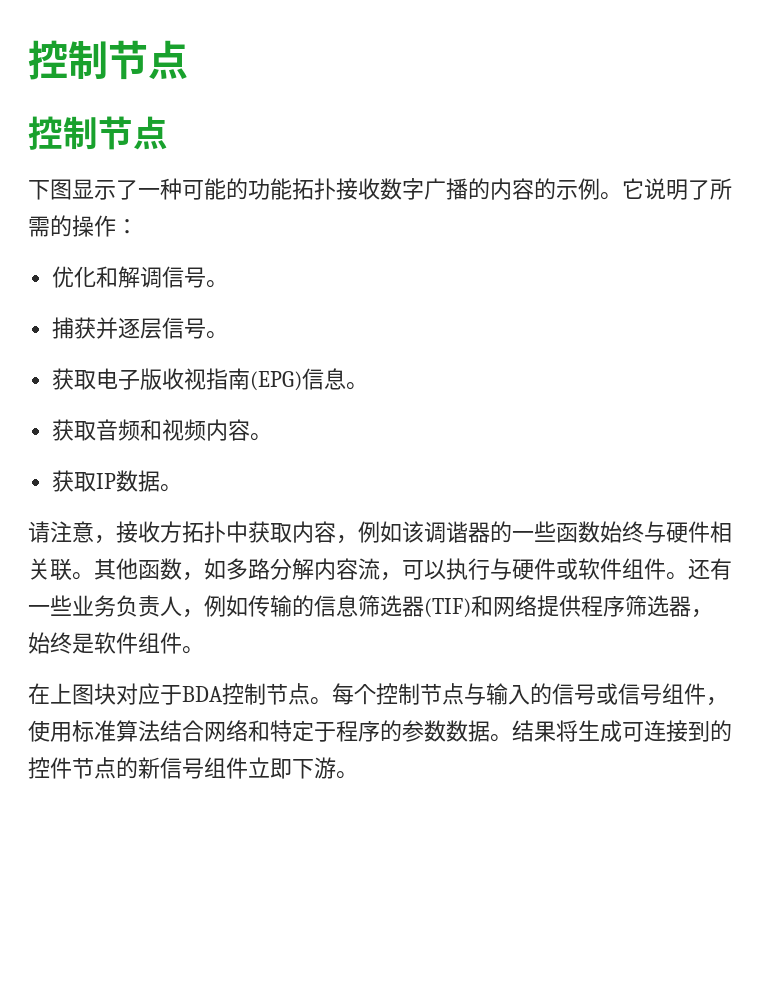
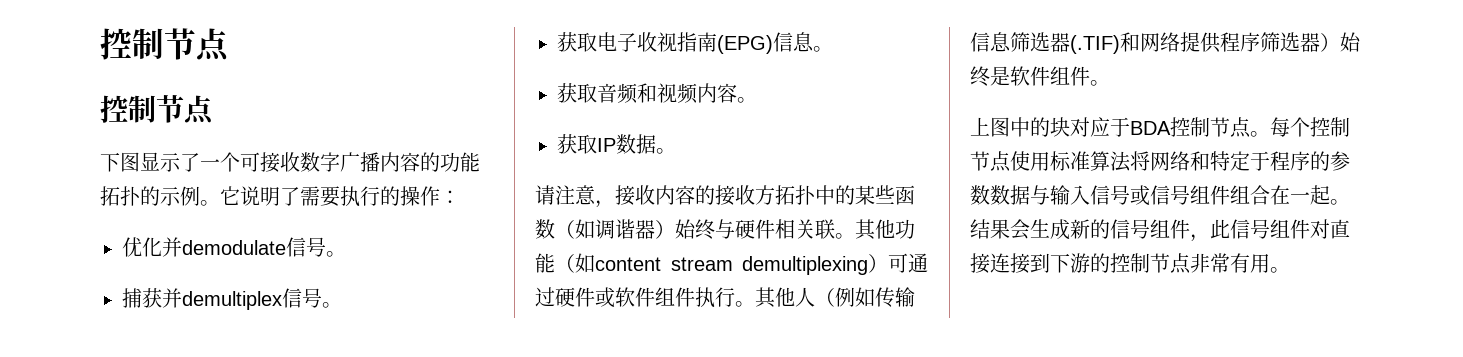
- 下图显示了一种可能的功能拓扑接收数字广播的内容的示例。
+ 下图显示了一个可接收数字广播内容的功能拓扑的示例。
- 它说明了所需的操作：
+ 它说明了需要执行的操作：
- 优化和解调信号。
+ 优化并demodulate信号。
- 捕获并逐层信号。
+ 捕获并demultiplex信号。
- 获取电子版收视指南(EPG)信息。
+ 获取电子收视指南(EPG)信息。
- 请注意，接收方拓扑中获取内容，例如该调谐器的一些函数始终与硬件相关联。
+ 请注意，接收内容的接收方拓扑中的某些函数（如调谐器）始终与硬件相关联。
- 其他函数，如多路分解内容流，可以执行与硬件或软件组件。还有一些业务负责人，例如传输的信息筛选器(TIF)和网络提供程序筛选器，始终是软件组件。
+ 其他功能（如content stream demultiplexing）可通过硬件或软件组件执行。其他人（例如传输信息筛选器(.TIF)和网络提供程序筛选器）始终是软件组件。
- 在上图块对应于BDA控制节点。
+ 上图中的块对应于BDA控制节点。
- 每个控制节点与输入的信号或信号组件，使用标准算法结合网络和特定于程序的参数数据。结果将生成可连接到的控件节点的新信号组件立即下游。
+ 每个控制节点使用标准算法将网络和特定于程序的参数数据与输入信号或信号组件组合在一起。结果会生成新的信号组件，此信号组件对直接连接到下游的控制节点非常有用。

